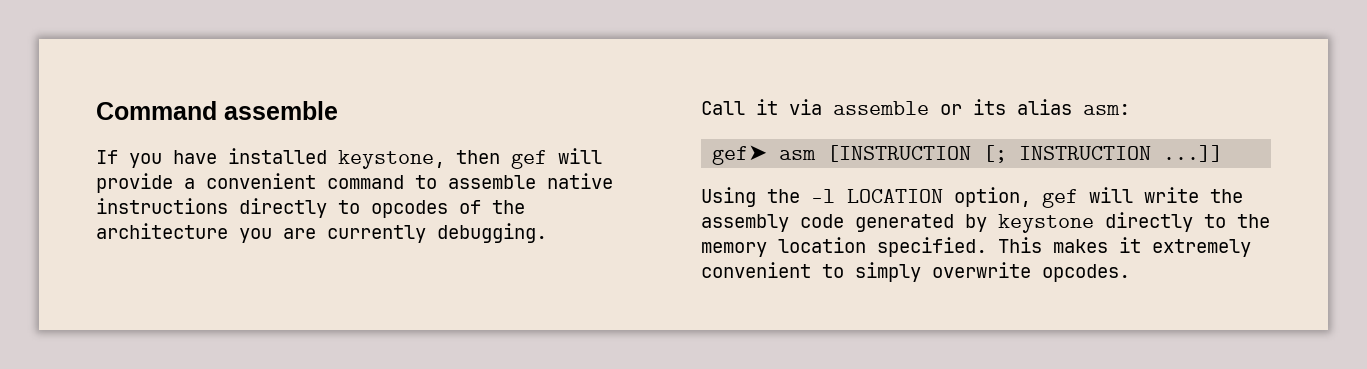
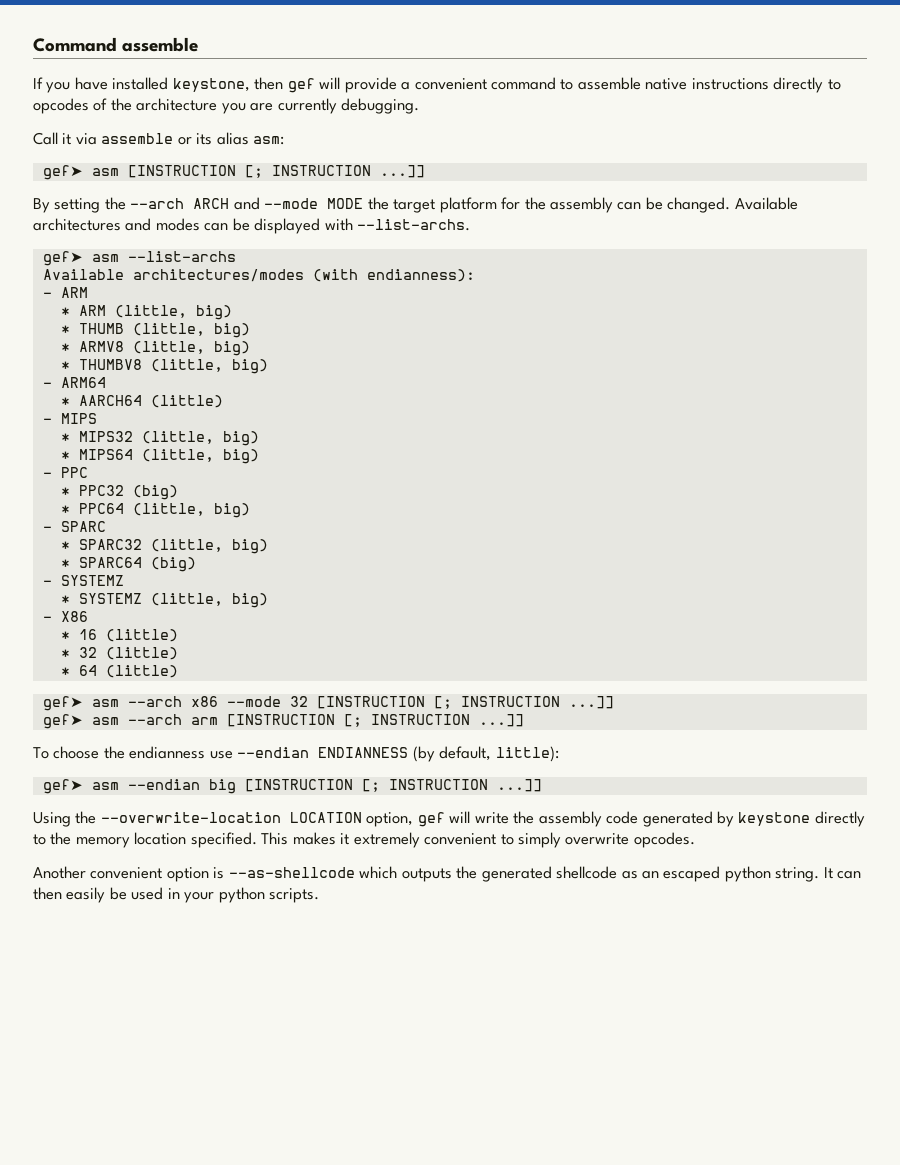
+ By setting the --arch ARCH and --mode MODE the target platform for the assembly can be changed. Available architectures and modes can be displayed with --list-archs.
+ gef➤ asm --list-archs
+ Available architectures/modes (with endianness):
+ - ARM
+ * ARM (little, big)
+ * THUMB (little, big)
+ * ARMV8 (little, big)
+ * THUMBV8 (little, big)
+ - ARM64
+ * AARCH64 (little)
+ - MIPS
+ * MIPS32 (little, big)
+ * MIPS64 (little, big)
+ - PPC
+ * PPC32 (big)
+ * PPC64 (little, big)
+ - SPARC
+ * SPARC32 (little, big)
+ * SPARC64 (big)
+ - SYSTEMZ
+ * SYSTEMZ (little, big)
+ - X86
+ * 16 (little)
+ * 32 (little)
+ * 64 (little)
+ gef➤ asm --arch x86 --mode 32 [INSTRUCTION [; INSTRUCTION ...]]
+ gef➤ asm --arch arm [INSTRUCTION [; INSTRUCTION ...]]
+ To choose the endianness use --endian ENDIANNESS (by default, little):
+ gef➤ asm --endian big [INSTRUCTION [; INSTRUCTION ...]]
- Using the -l LOCATION option, gef will write the assembly code generated by keystone directly to the memory location specified.
+ Using the --overwrite-location LOCATION option, gef will write the assembly code generated by keystone directly to the memory location specified.
+ Another convenient option is --as-shellcode which outputs the generated shellcode as an escaped python string. It can then easily be used in your python scripts.

